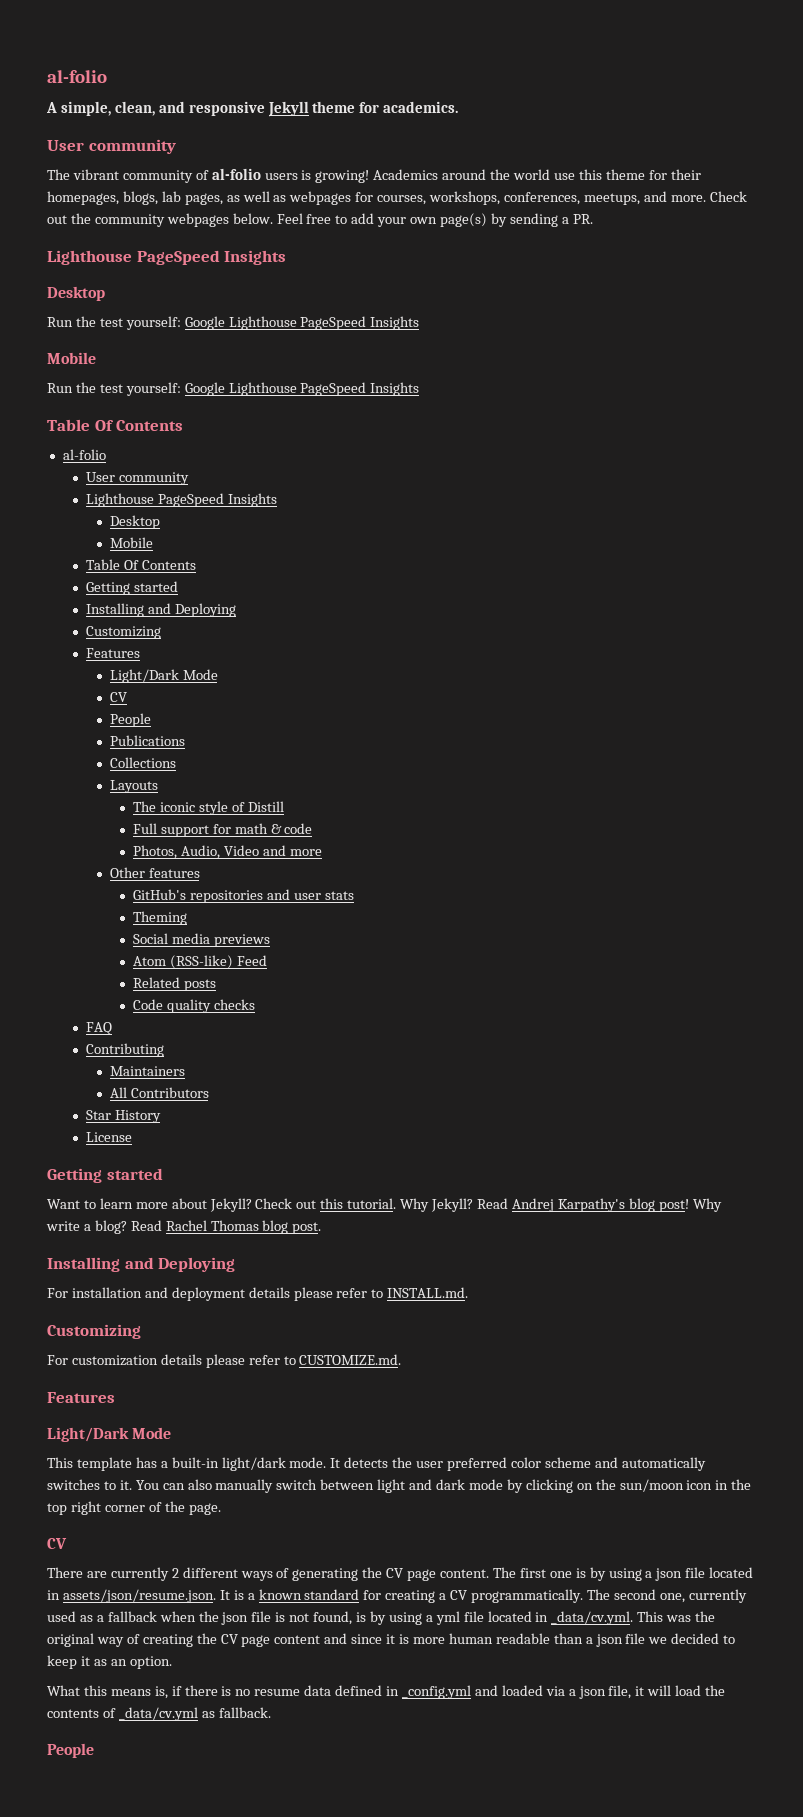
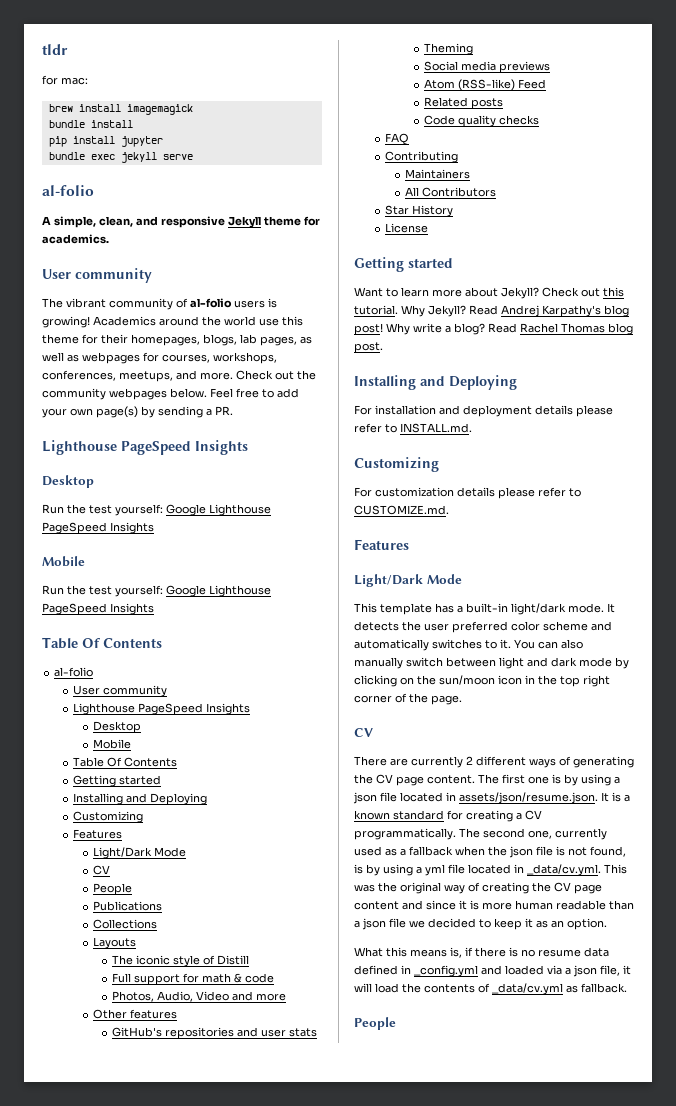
+ tldr
+ for mac:
+ brew install imagemagick
+ bundle install
+ pip install jupyter
+ bundle exec jekyll serve

